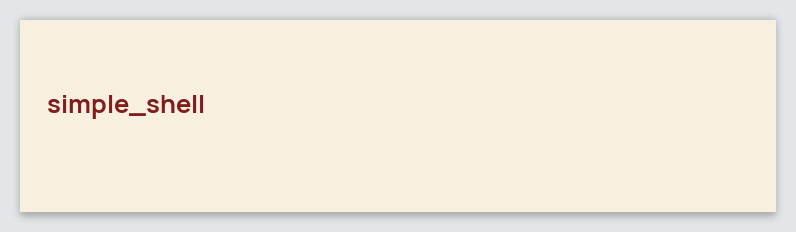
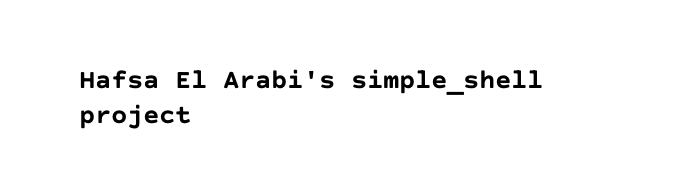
- simple_shell
+ Hafsa El Arabi's simple_shell project

